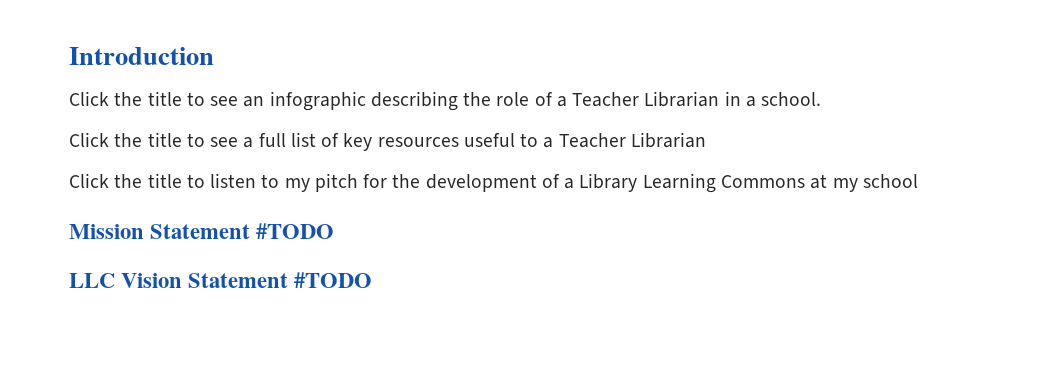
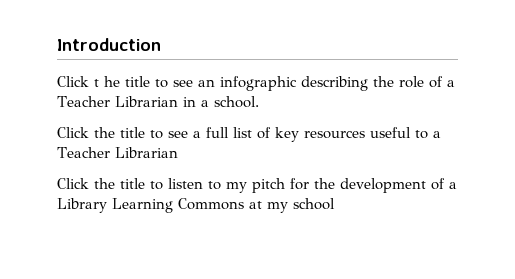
- Click the title to see an infographic describing the role of a Teacher Librarian in a school.
+ Click t he title to see an infographic describing the role of a Teacher Librarian in a school.
- Mission Statement #TODO
- LLC Vision Statement #TODO

